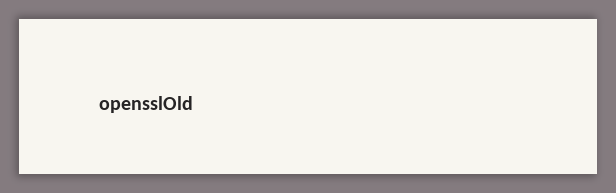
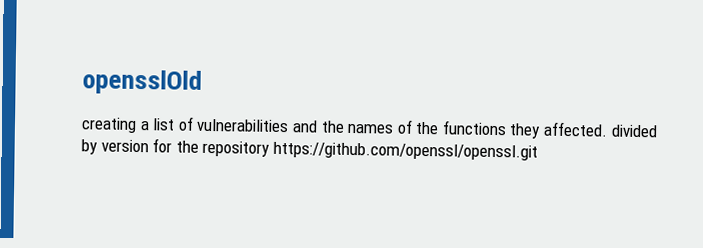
+ creating a list of vulnerabilities and the names of the functions they affected. divided by version for the repository https://github.com/openssl/openssl.git

